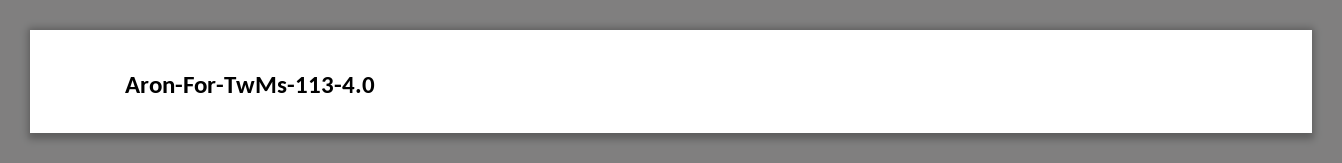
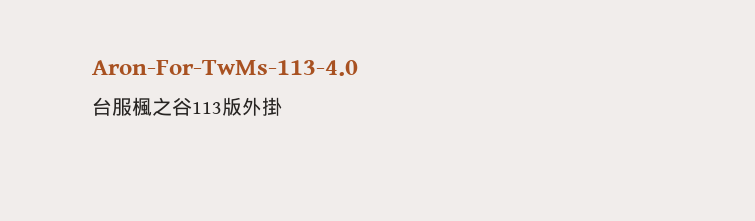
+ 台服楓之谷113版外掛

